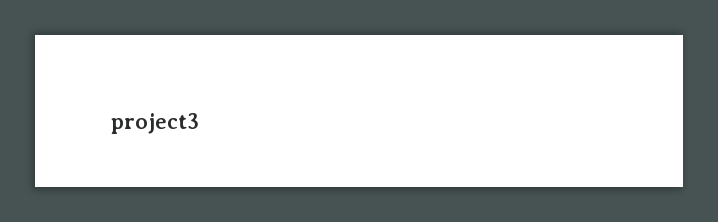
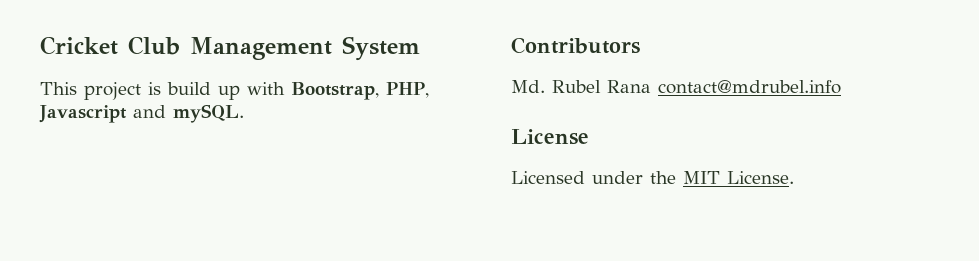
- project3
+ Cricket Club Management System
+ This project is build up with Bootstrap, PHP, Javascript and mySQL.
+ Contributors
+ Md. Rubel Rana contact@mdrubel.info
+ License
+ Licensed under the MIT License.

